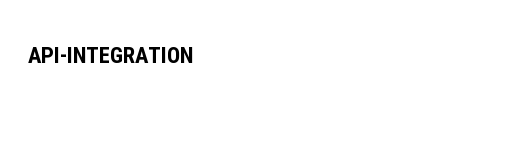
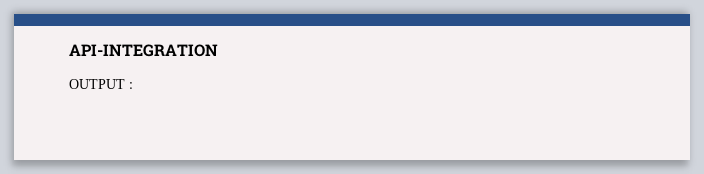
+ OUTPUT :

